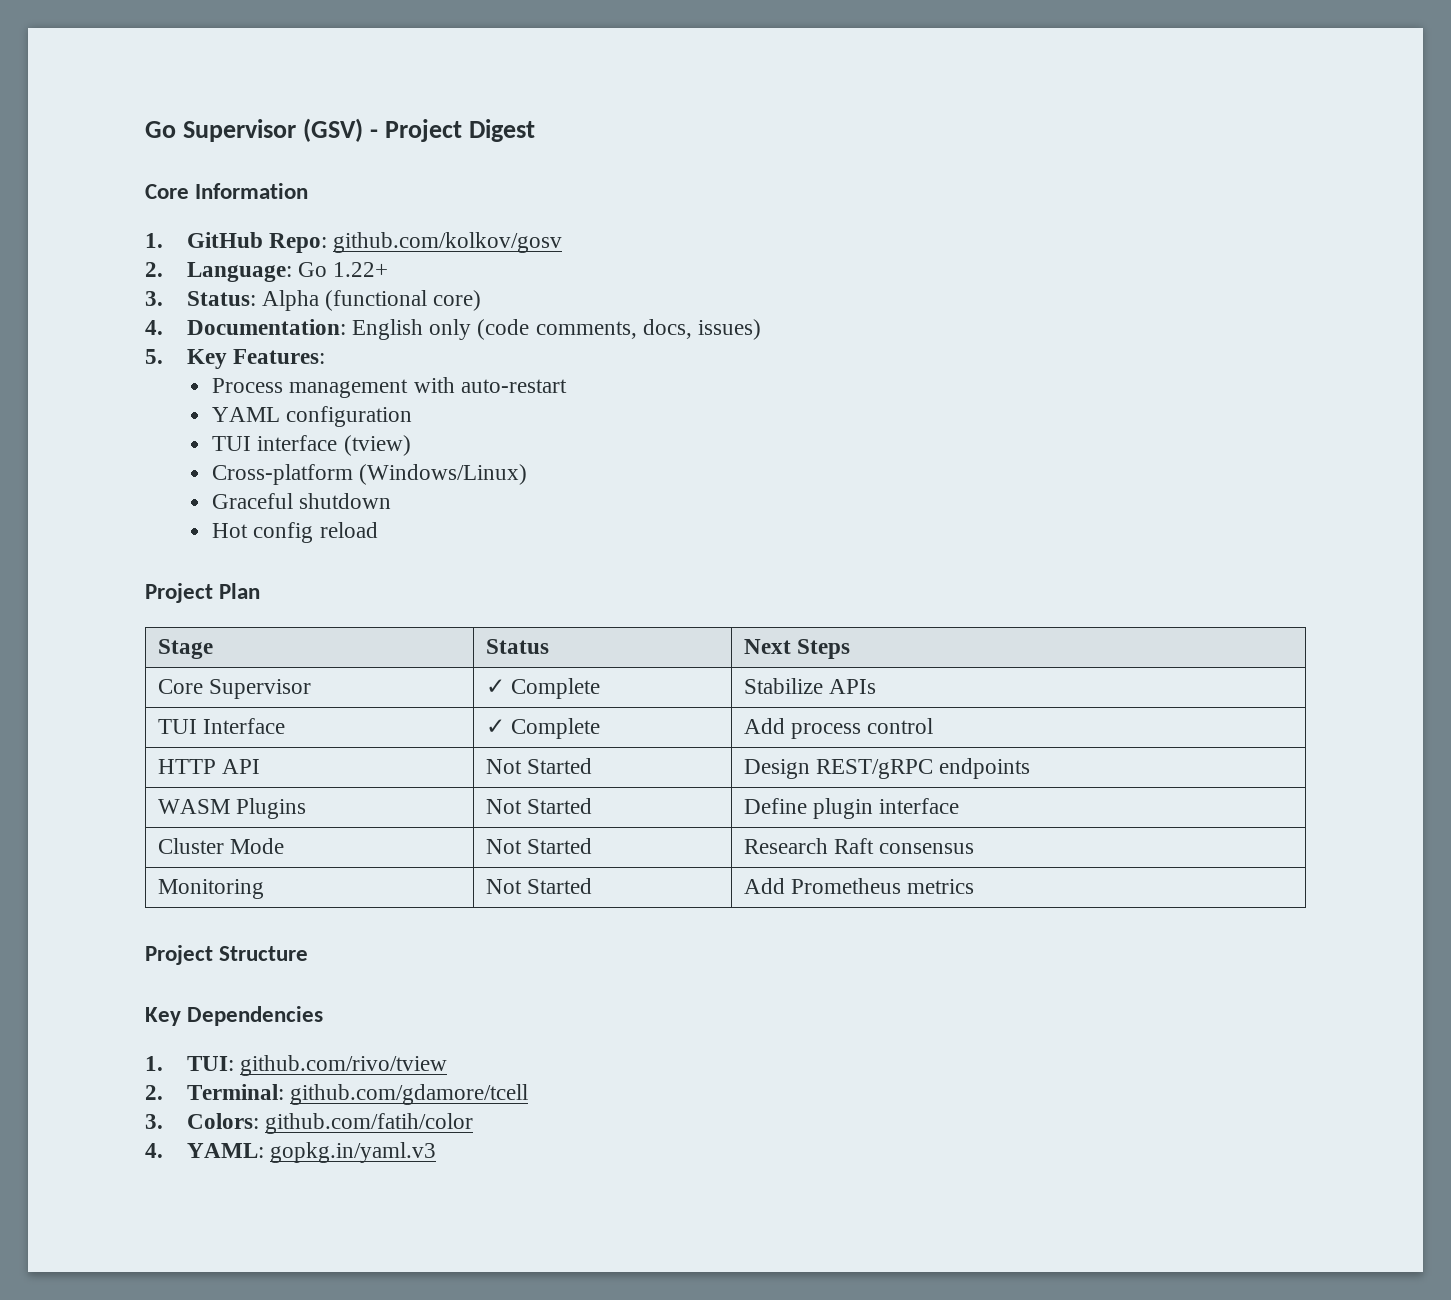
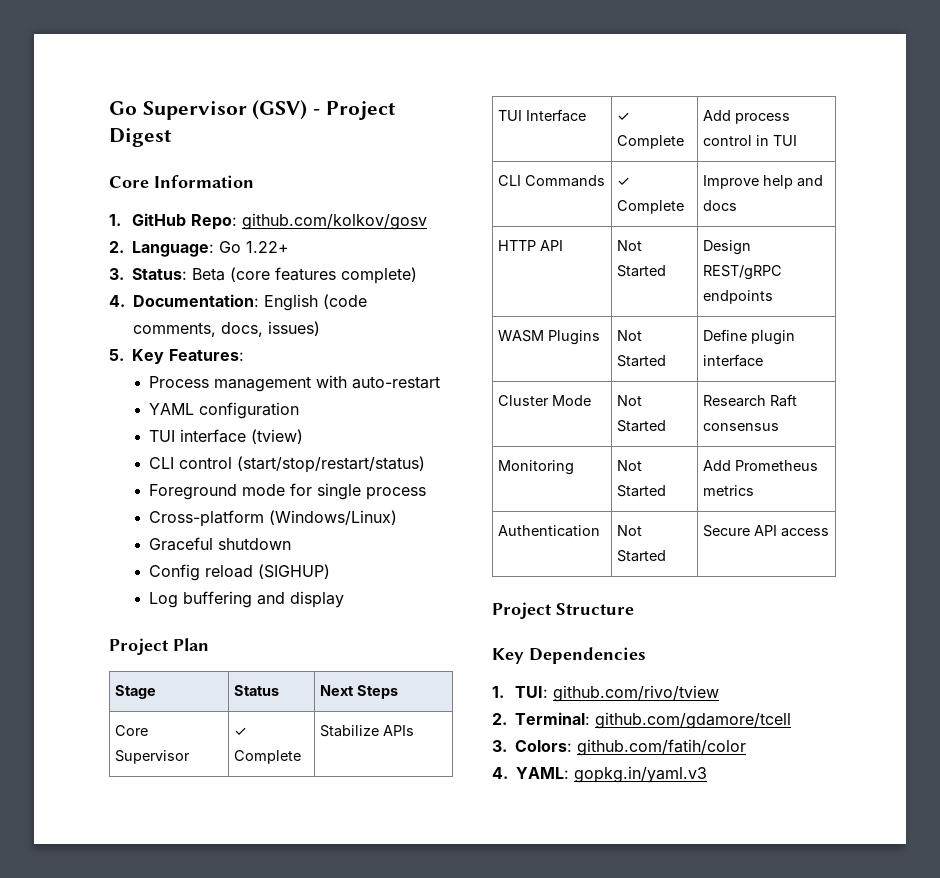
- 3. Status: Alpha (functional core)
+ 3. Status: Beta (core features complete)
- 4. Documentation: English only (code comments, docs, issues)
+ 4. Documentation: English (code comments, docs, issues)
+ CLI control (start/stop/restart/status)
+ Foreground mode for single process
- Hot config reload
+ Config reload (SIGHUP)
+ Log buffering and display
- TUI Interface | ✓ Complete | Add process control
+ TUI Interface | ✓ Complete | Add process control in TUI
+ CLI Commands | ✓ Complete | Improve help and docs
+ Authentication | Not Started | Secure API access

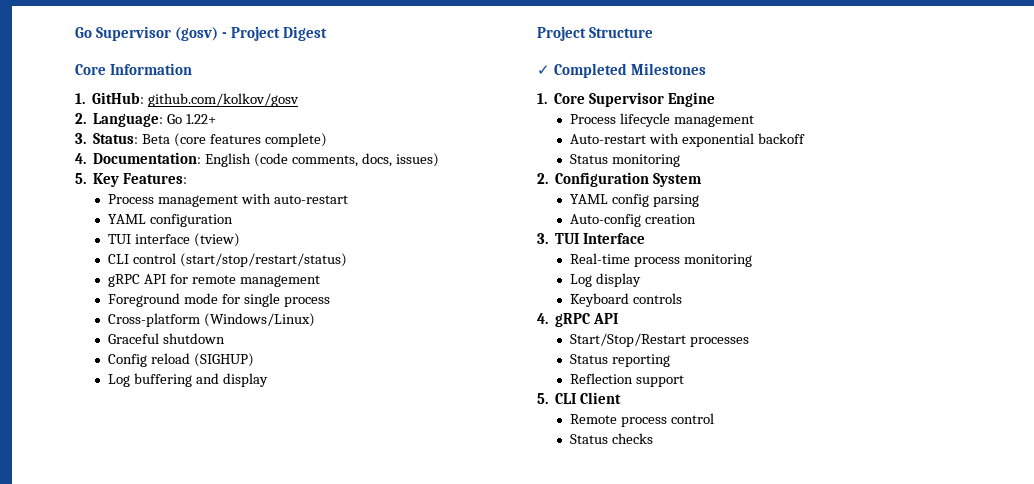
- Go Supervisor (GSV) - Project Digest
+ Go Supervisor (gosv) - Project Digest
- 1. GitHub Repo: github.com/kolkov/gosv
+ 1. GitHub: github.com/kolkov/gosv
+ gRPC API for remote management
- Project Plan
- Stage | Status | Next Steps
- Core Supervisor | ✓ Complete | Stabilize APIs
- TUI Interface | ✓ Complete | Add process control in TUI
- CLI Commands | ✓ Complete | Improve help and docs
- HTTP API | Not Started | Design REST/gRPC endpoints
- WASM Plugins | Not Started | Define plugin interface
- Cluster Mode | Not Started | Research Raft consensus
- Monitoring | Not Started | Add Prometheus metrics
- Authentication | Not Started | Secure API access
  Project Structure
- Key Dependencies
- 1. TUI: github.com/rivo/tview
- 2. Terminal: github.com/gdamore/tcell
- 3. Colors: github.com/fatih/color
- 4. YAML: gopkg.in/yaml.v3
+ ✓ Completed Milestones
+ 1. Core Supervisor Engine
+ Process lifecycle management
+ Auto-restart with exponential backoff
+ Status monitoring
+ 2. Configuration System
+ YAML config parsing
+ Auto-config creation
+ 3. TUI Interface
+ Real-time process monitoring
+ Log display
+ Keyboard controls
+ 4. gRPC API
+ Start/Stop/Restart processes
+ Status reporting
+ Reflection support
+ 5. CLI Client
+ Remote process control
+ Status checks

